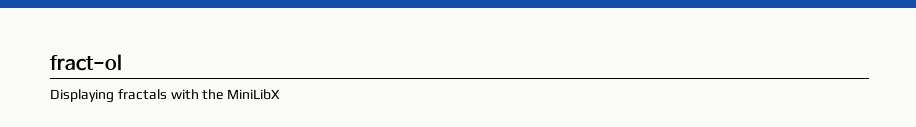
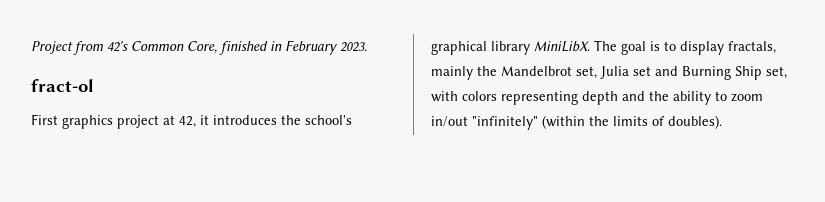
+ Project from 42's Common Core, finished in February 2023.
  fract-ol
- Displaying fractals with the MiniLibX
+ First graphics project at 42, it introduces the school's graphical library MiniLibX. The goal is to display fractals, mainly the Mandelbrot set, Julia set and Burning Ship set, with colors representing depth and the ability to zoom in/out "infinitely" (within the limits of doubles).

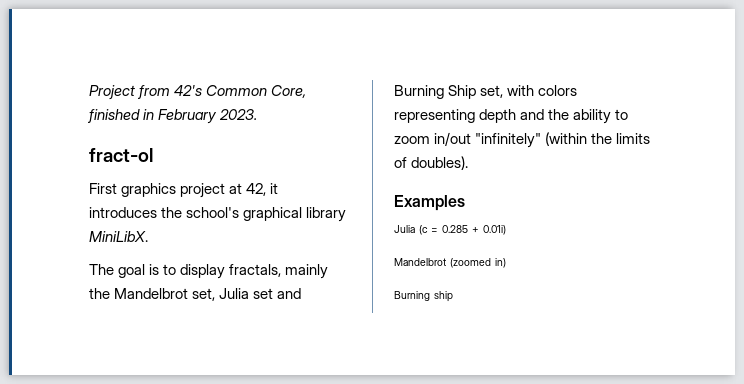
- First graphics project at 42, it introduces the school's graphical library MiniLibX. The goal is to display fractals, mainly the Mandelbrot set, Julia set and Burning Ship set, with colors representing depth and the ability to zoom in/out "infinitely" (within the limits of doubles).
+ First graphics project at 42, it introduces the school's graphical library MiniLibX.
+ The goal is to display fractals, mainly the Mandelbrot set, Julia set and Burning Ship set, with colors representing depth and the ability to zoom in/out "infinitely" (within the limits of doubles).
+ Examples
+ Julia (c = 0.285 + 0.01i)
+ Mandelbrot (zoomed in)
+ Burning ship

